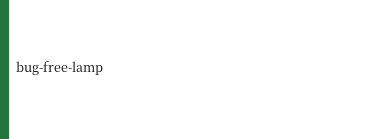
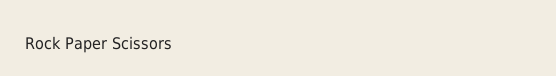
- bug-free-lamp
+ Rock Paper Scissors

